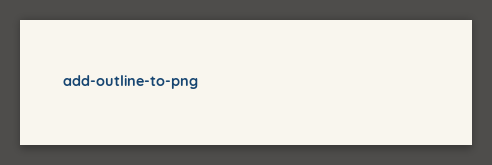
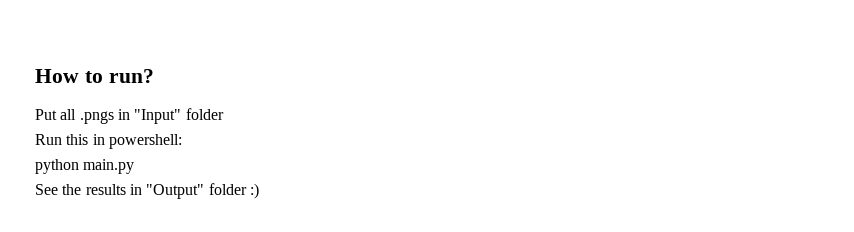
- add-outline-to-png
+ How to run?
+ Put all .pngs in "Input" folder
+ Run this in powershell:
+ python main.py
+ See the results in "Output" folder :)

